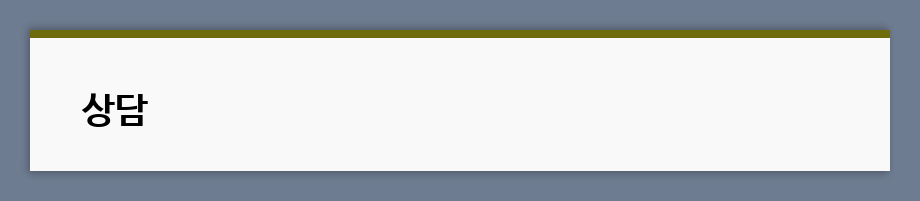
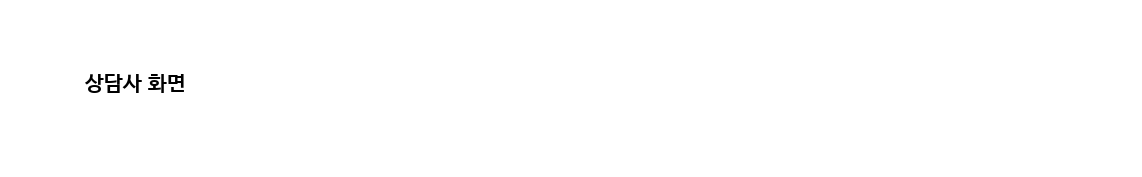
- 상담
+ 상담사 화면

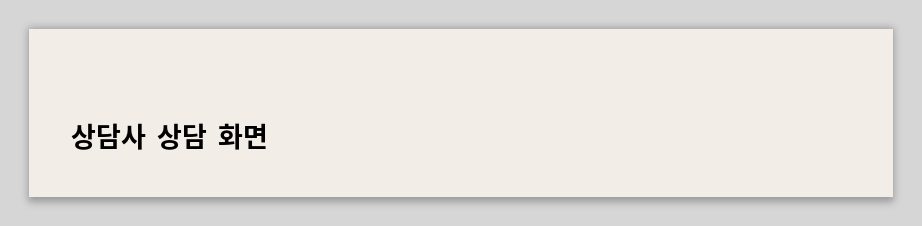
- 상담사 화면
+ 상담사 상담 화면

